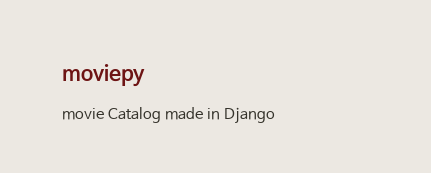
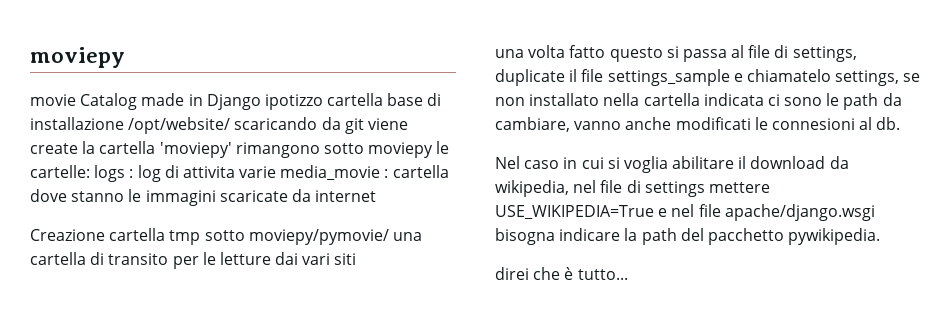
- movie Catalog made in Django
+ movie Catalog made in Django ipotizzo cartella base di installazione /opt/website/ scaricando da git viene create la cartella 'moviepy' rimangono sotto moviepy le cartelle: logs : log di attivita varie media_movie : cartella dove stanno le immagini scaricate da internet
+ Creazione cartella tmp sotto moviepy/pymovie/ una cartella di transito per le letture dai vari siti
+ una volta fatto questo si passa al file di settings, duplicate il file settings_sample e chiamatelo settings, se non installato nella cartella indicata ci sono le path da cambiare, vanno anche modificati le connesioni al db.
+ Nel caso in cui si voglia abilitare il download da wikipedia, nel file di settings mettere USE_WIKIPEDIA=True e nel file apache/django.wsgi bisogna indicare la path del pacchetto pywikipedia.
+ direi che è tutto...

